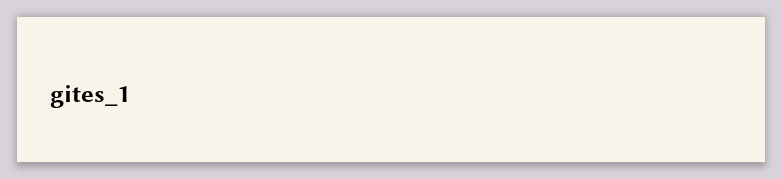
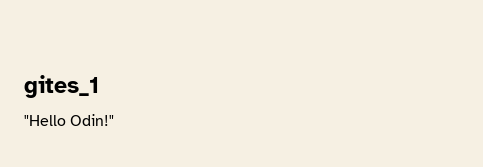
+ "Hello Odin!"

